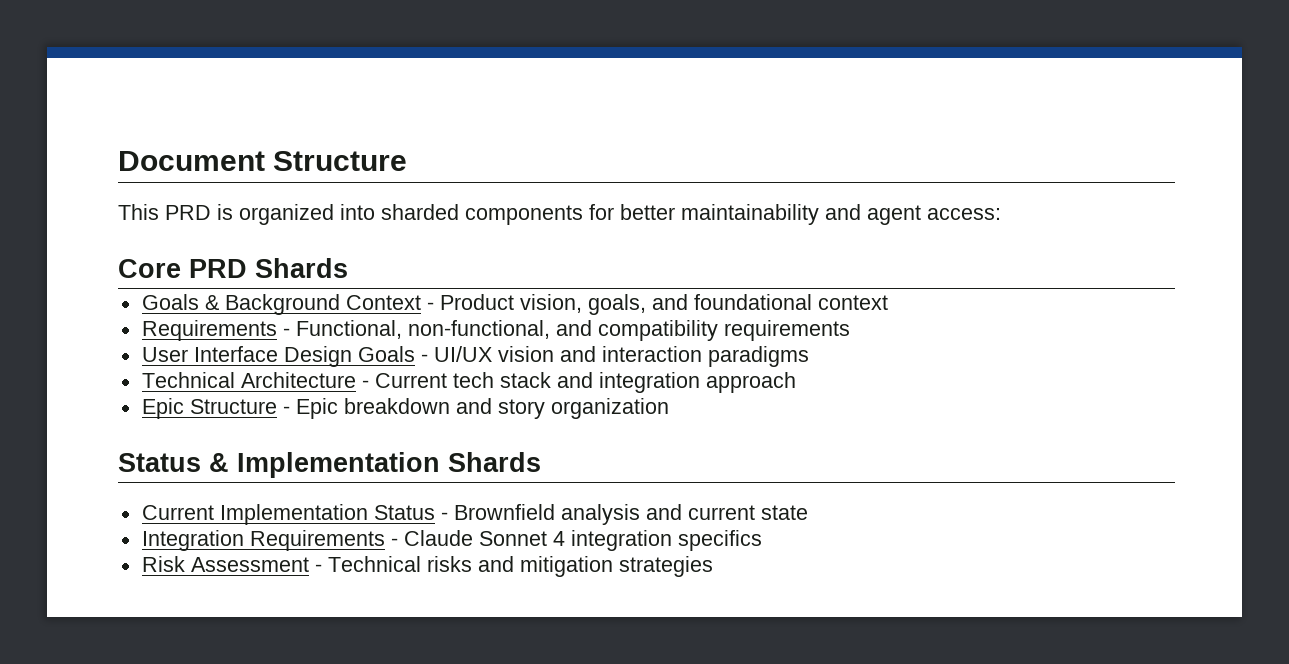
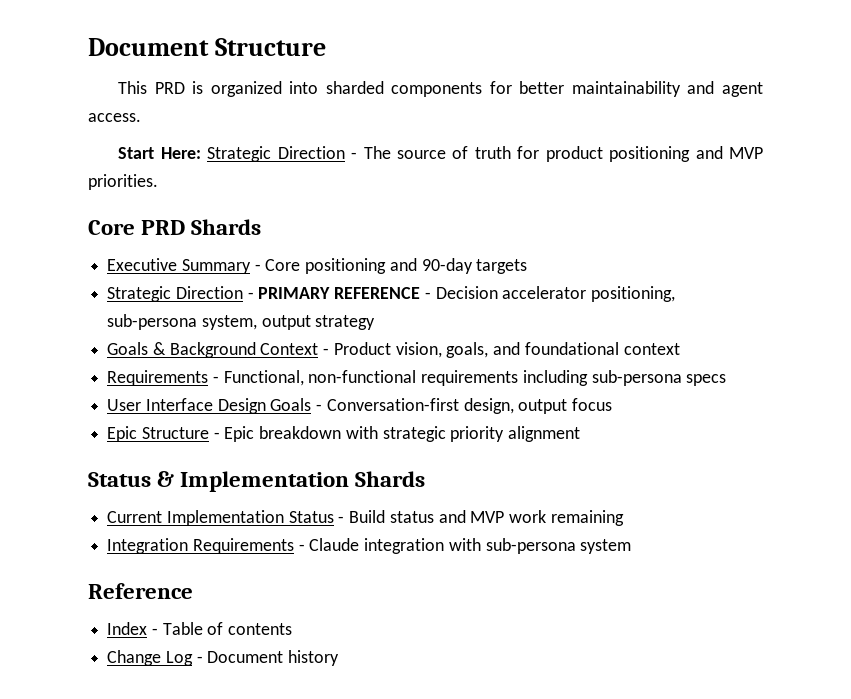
- This PRD is organized into sharded components for better maintainability and agent access:
+ This PRD is organized into sharded components for better maintainability and agent access.
+ Start Here: Strategic Direction - The source of truth for product positioning and MVP priorities.
  Core PRD Shards
+ Executive Summary - Core positioning and 90-day targets
+ Strategic Direction - PRIMARY REFERENCE - Decision accelerator positioning, sub-persona system, output strategy
- Requirements - Functional, non-functional, and compatibility requirements
+ Requirements - Functional, non-functional requirements including sub-persona specs
- User Interface Design Goals - UI/UX vision and interaction paradigms
- Technical Architecture - Current tech stack and integration approach
+ User Interface Design Goals - Conversation-first design, output focus
- Epic Structure - Epic breakdown and story organization
+ Epic Structure - Epic breakdown with strategic priority alignment
- Current Implementation Status - Brownfield analysis and current state
- Integration Requirements - Claude Sonnet 4 integration specifics
- Risk Assessment - Technical risks and mitigation strategies
+ Current Implementation Status - Build status and MVP work remaining
+ Integration Requirements - Claude integration with sub-persona system
+ Reference
+ Index - Table of contents
+ Change Log - Document history

